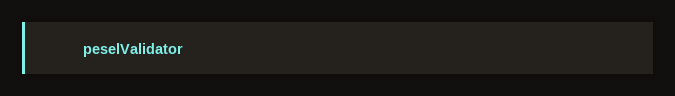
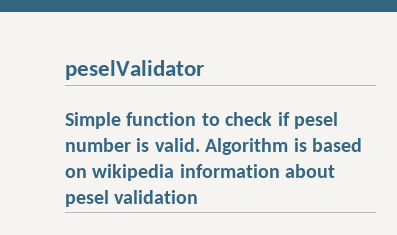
+ Simple function to check if pesel number is valid. Algorithm is based on wikipedia information about pesel validation

